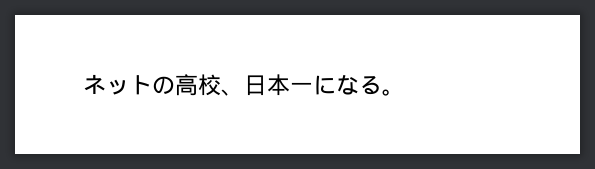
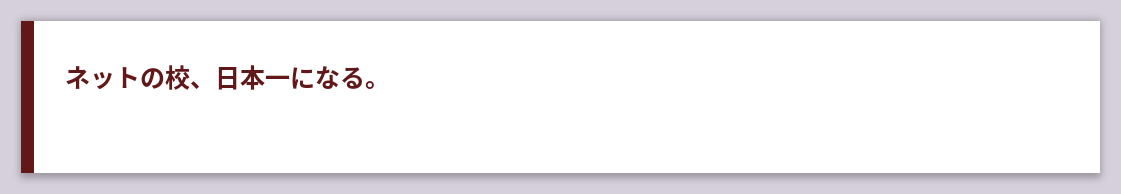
- ネットの高校、日本一になる。
+ ネットの校、日本一になる。

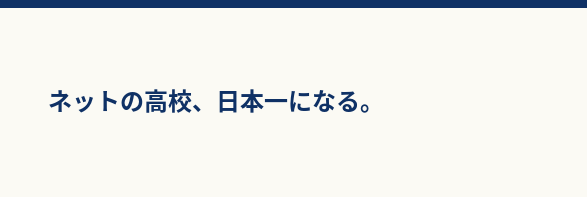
- ネットの校、日本一になる。
+ ネットの高校、日本一になる。

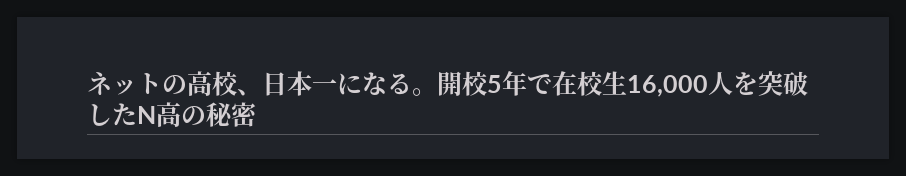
+ 開校5年で在校生16,000人を突破したN高の秘密

